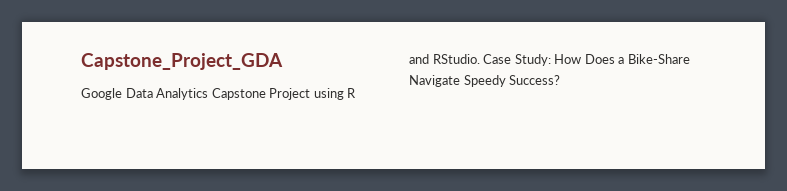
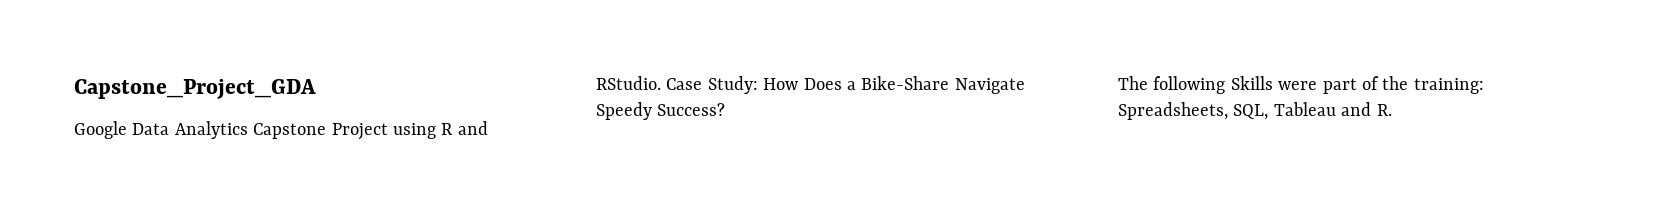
+ The following Skills were part of the training: Spreadsheets, SQL, Tableau and R.

